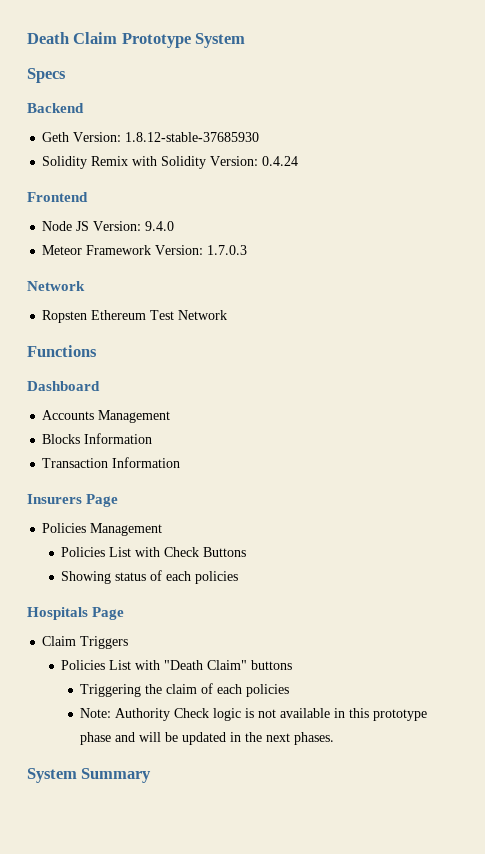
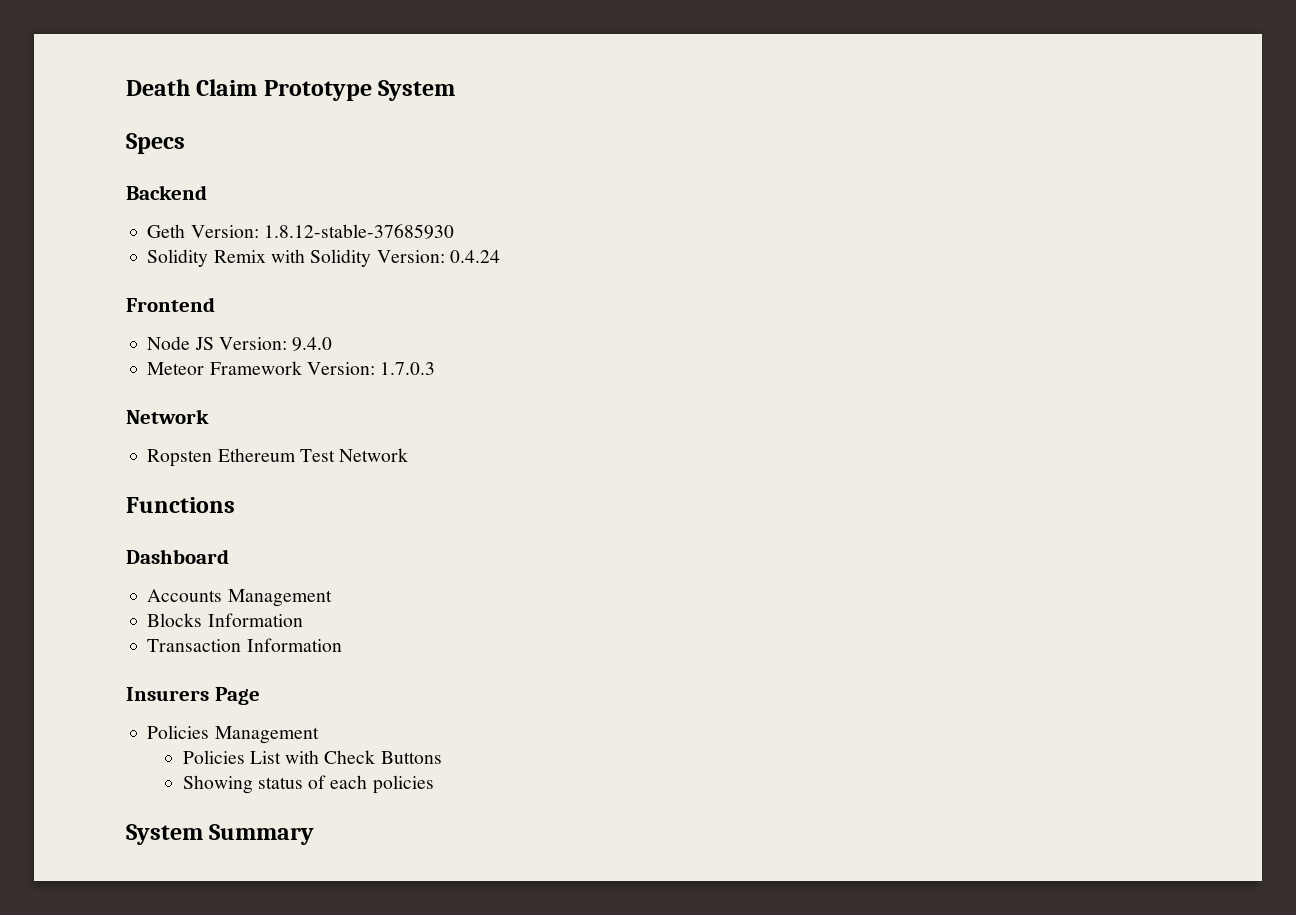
- Hospitals Page
- Claim Triggers
- Policies List with "Death Claim" buttons
- Triggering the claim of each policies
- Note: Authority Check logic is not available in this prototype phase and will be updated in the next phases.

